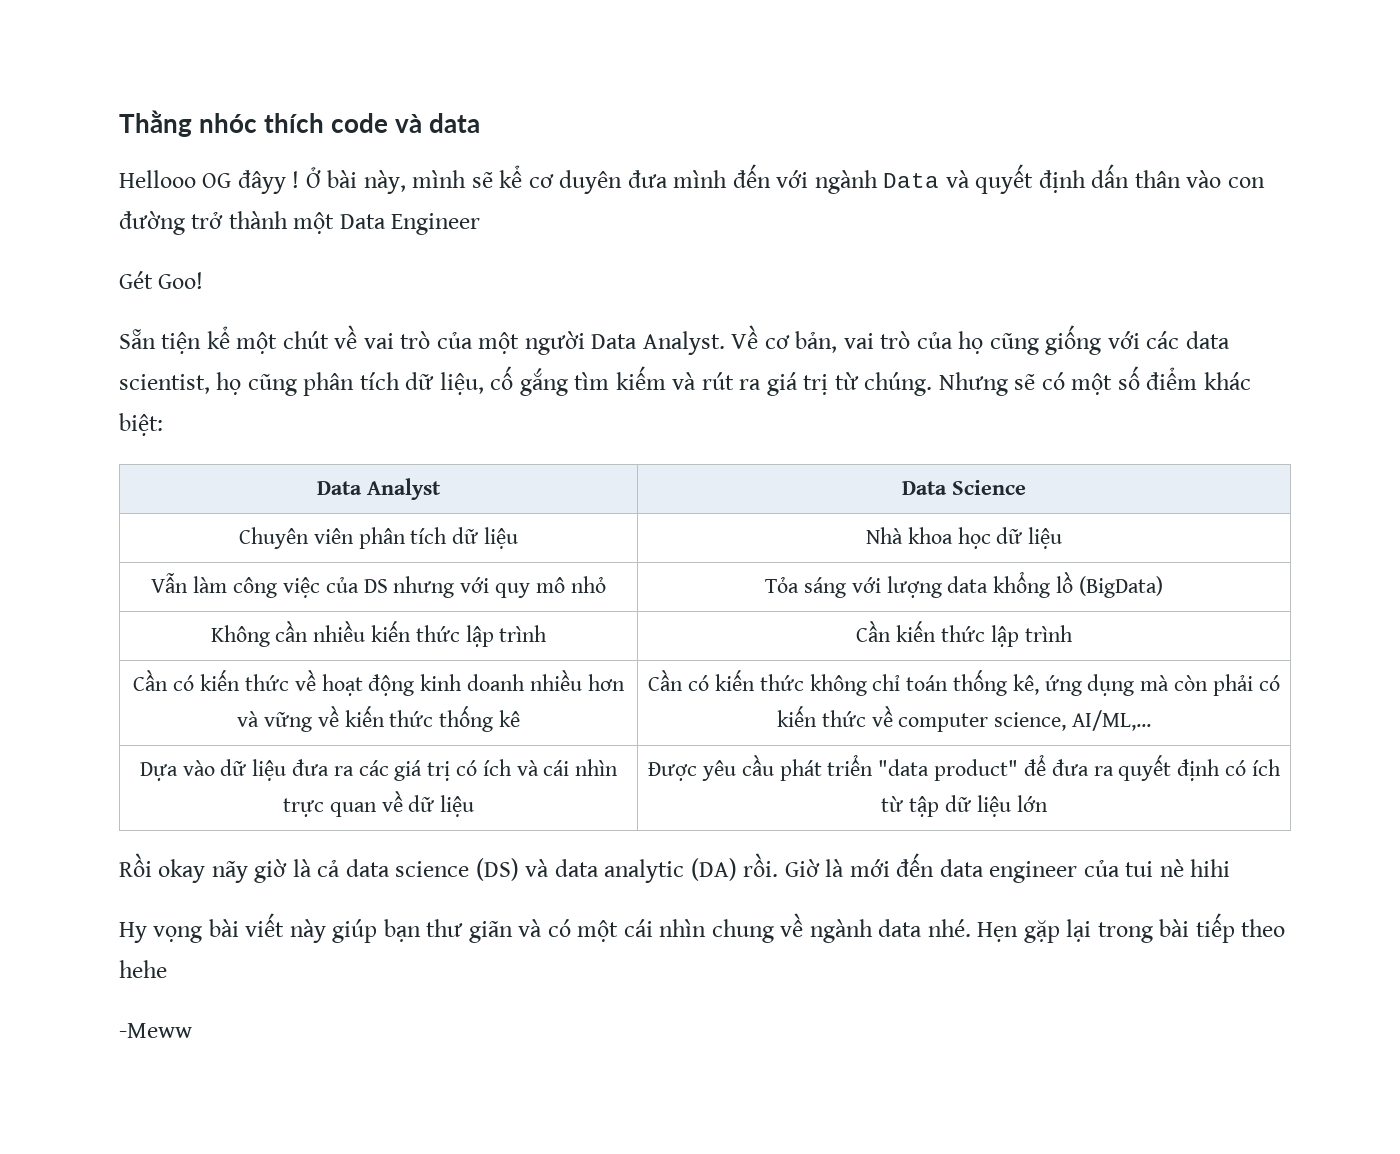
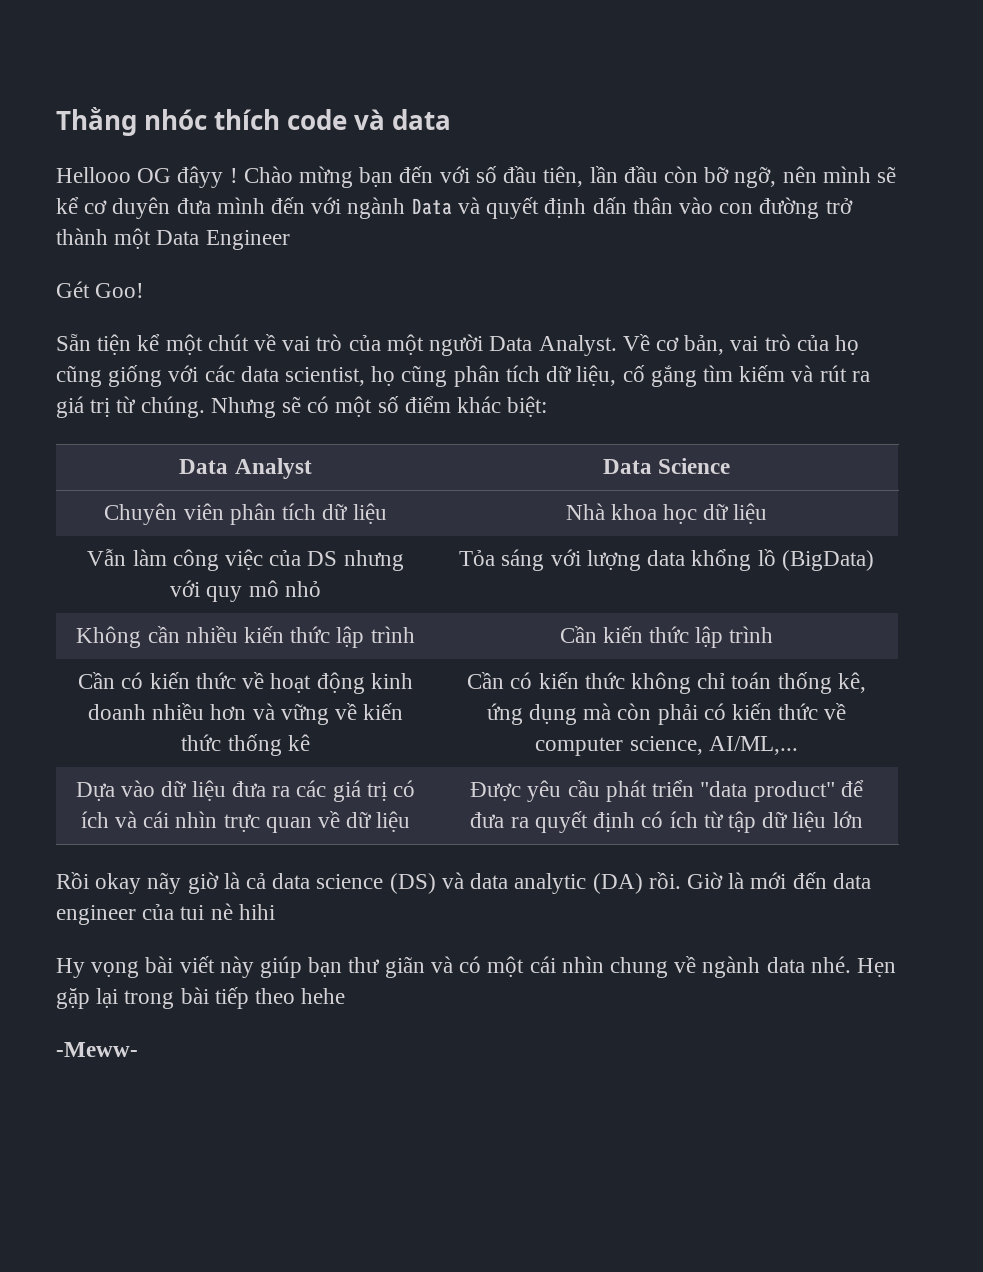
- Ở bài này, mình sẽ kể cơ duyên đưa mình đến với ngành Data và quyết định dấn thân vào con đường trở thành một Data Engineer
+ Chào mừng bạn đến với số đầu tiên, lần đầu còn bỡ ngỡ, nên mình sẽ kể cơ duyên đưa mình đến với ngành Data và quyết định dấn thân vào con đường trở thành một Data Engineer
- -Meww
+ -Meww-

